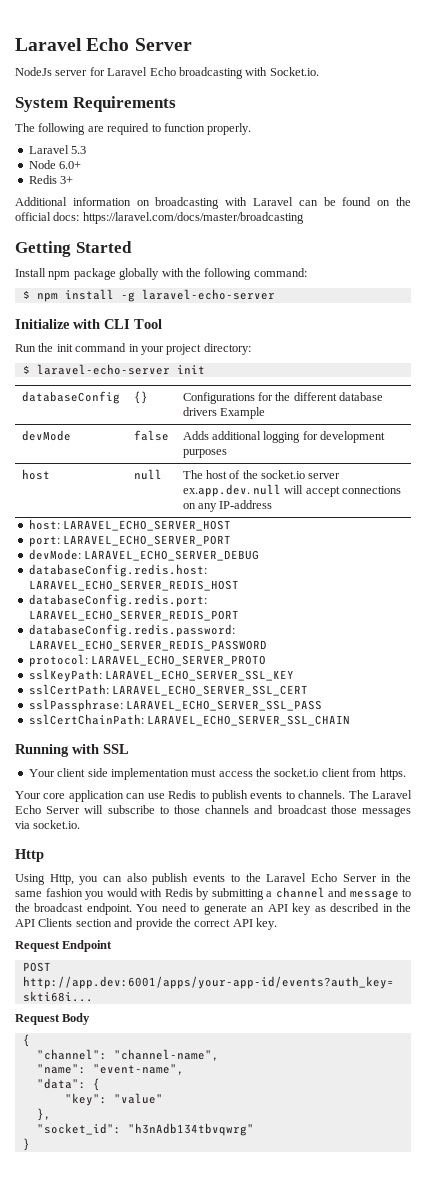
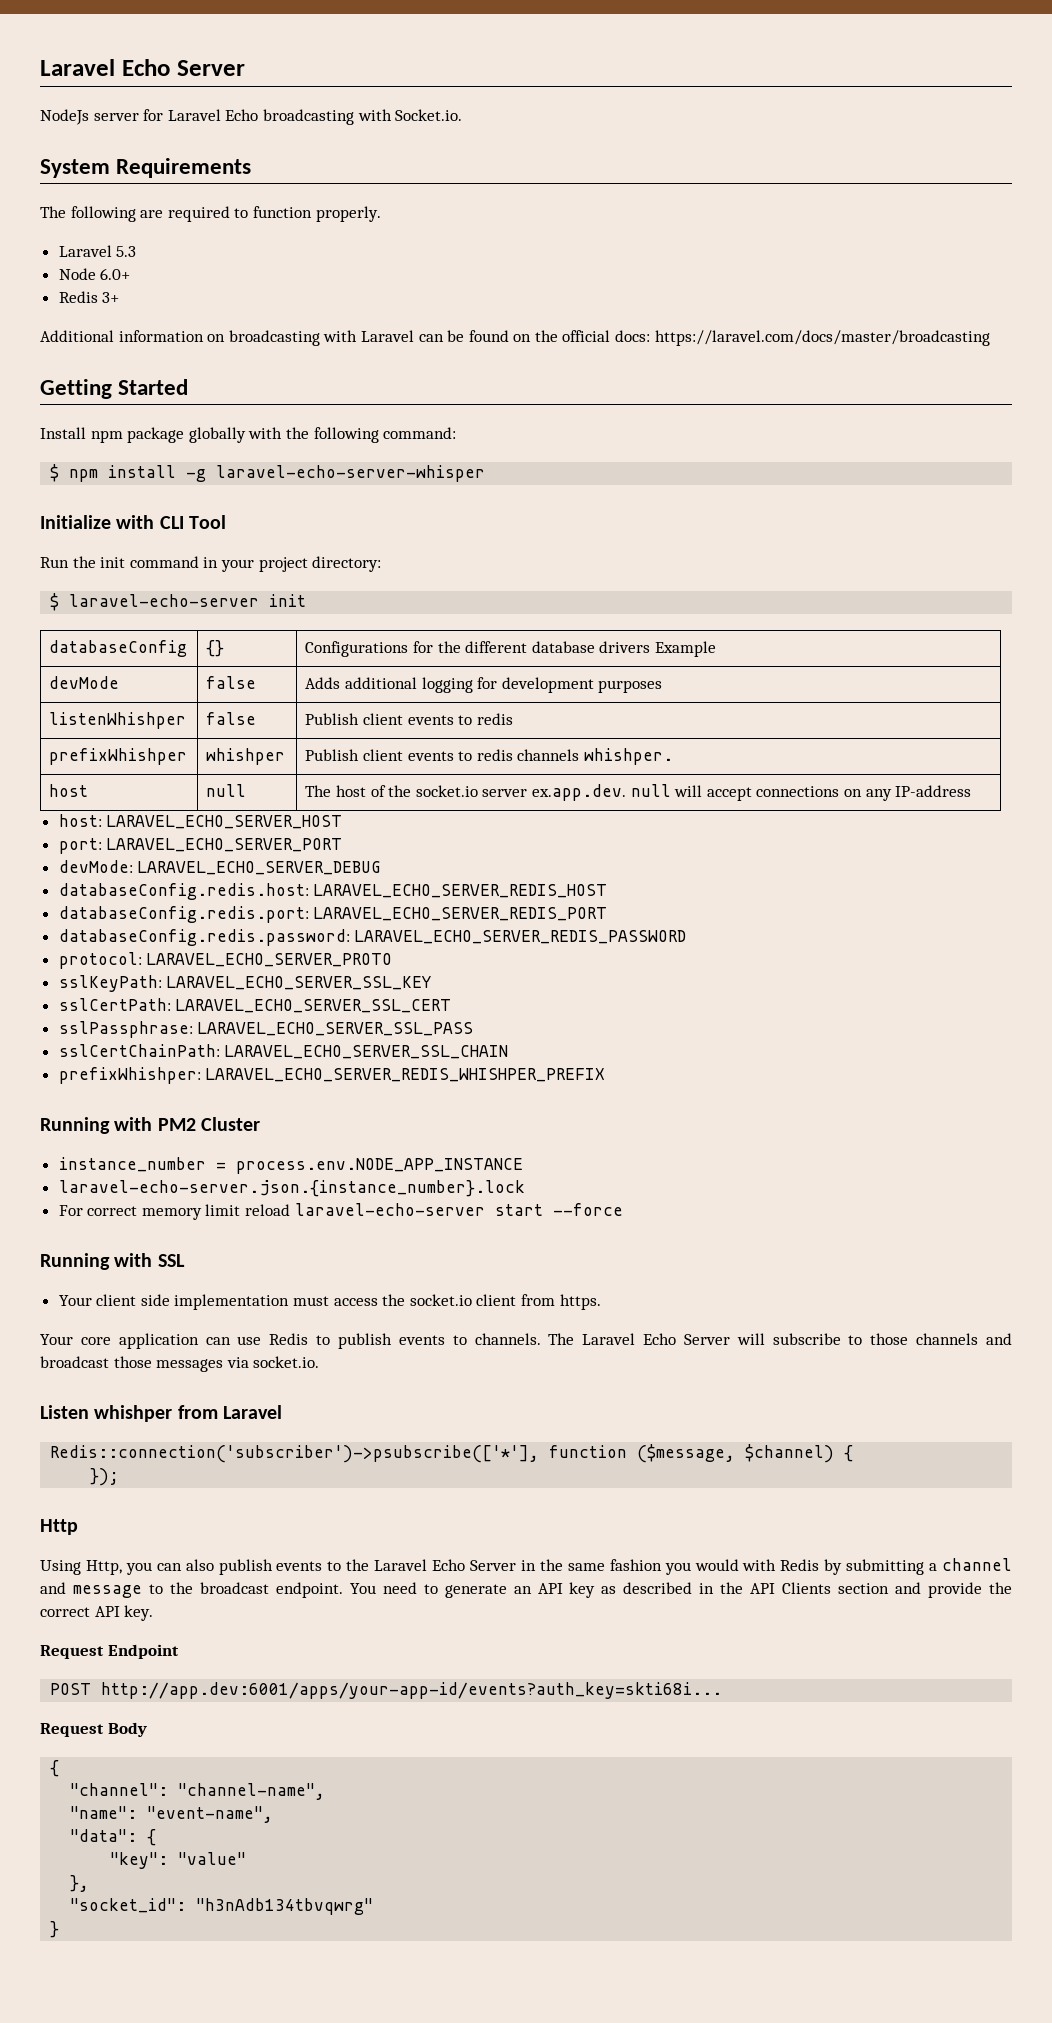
- $ npm install -g laravel-echo-server
+ $ npm install -g laravel-echo-server-whisper
+ listenWhishper | false | Publish client events to redis
+ prefixWhishper | whishper | Publish client events to redis channels whishper.
+ prefixWhishper: LARAVEL_ECHO_SERVER_REDIS_WHISHPER_PREFIX
+ Running with PM2 Cluster
+ instance_number = process.env.NODE_APP_INSTANCE
+ laravel-echo-server.json.{instance_number}.lock
+ For correct memory limit reload laravel-echo-server start --force
+ Listen whishper from Laravel
+ Redis::connection('subscriber')->psubscribe(['*'], function ($message, $channel) {
+ });

